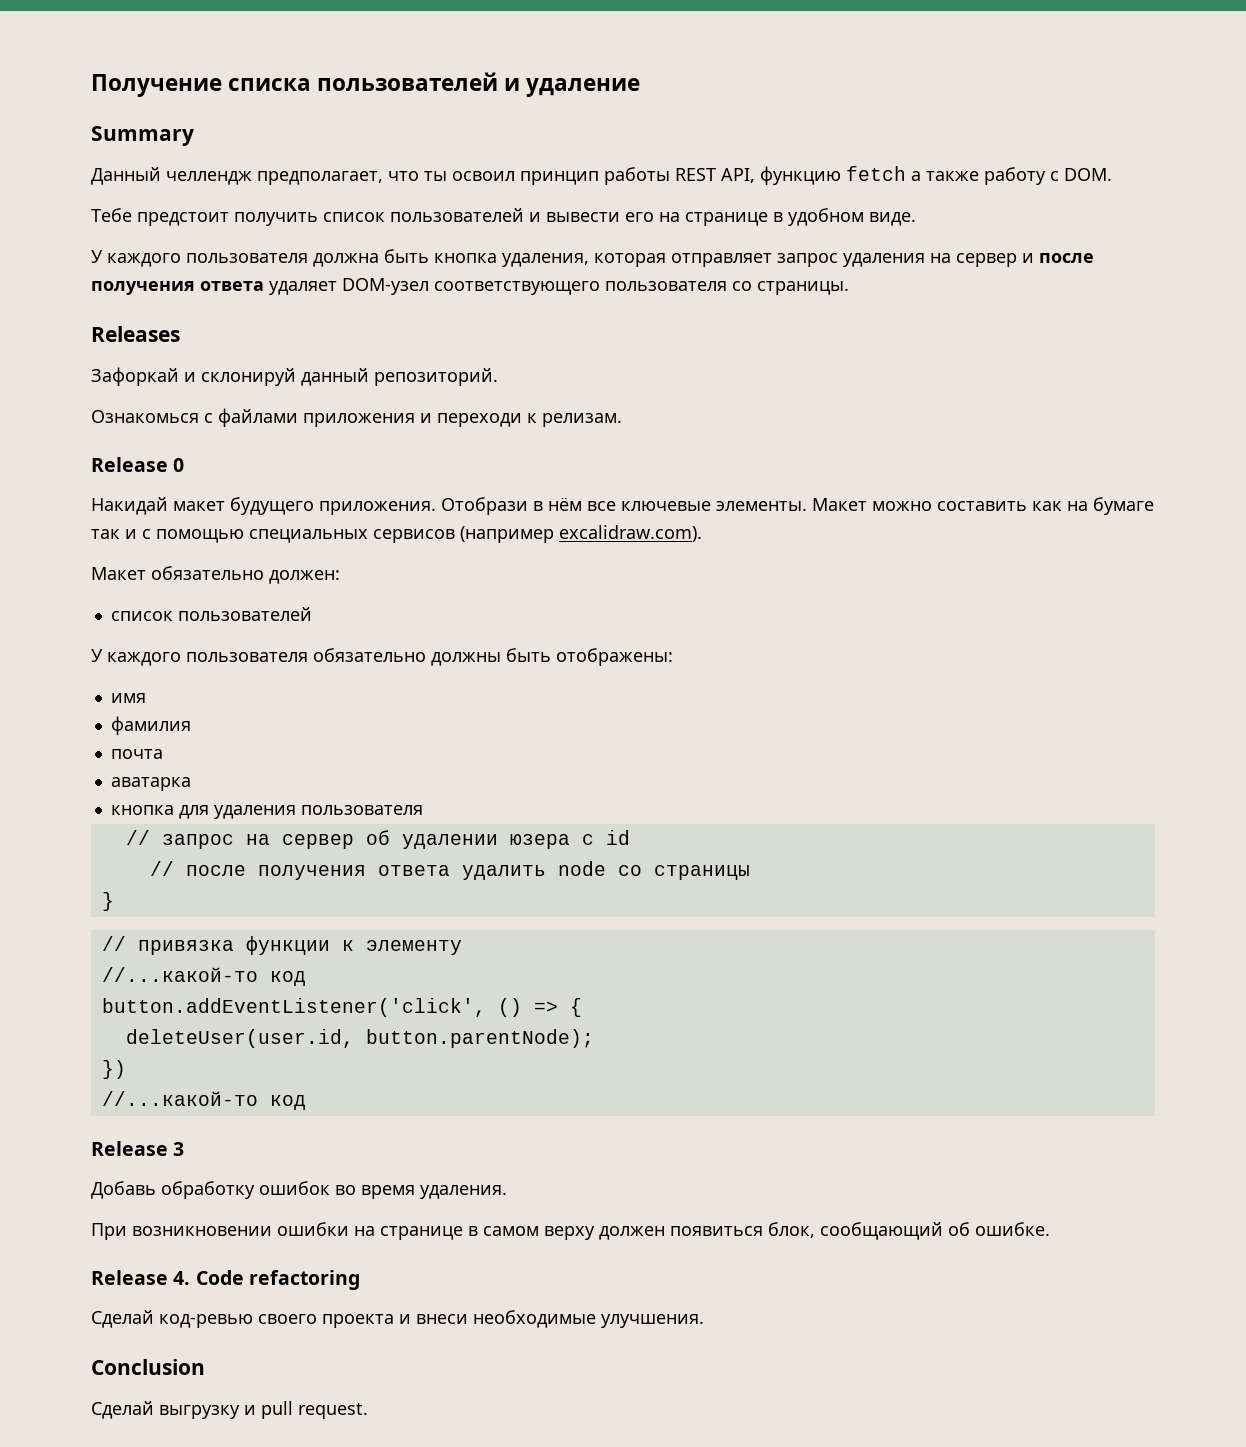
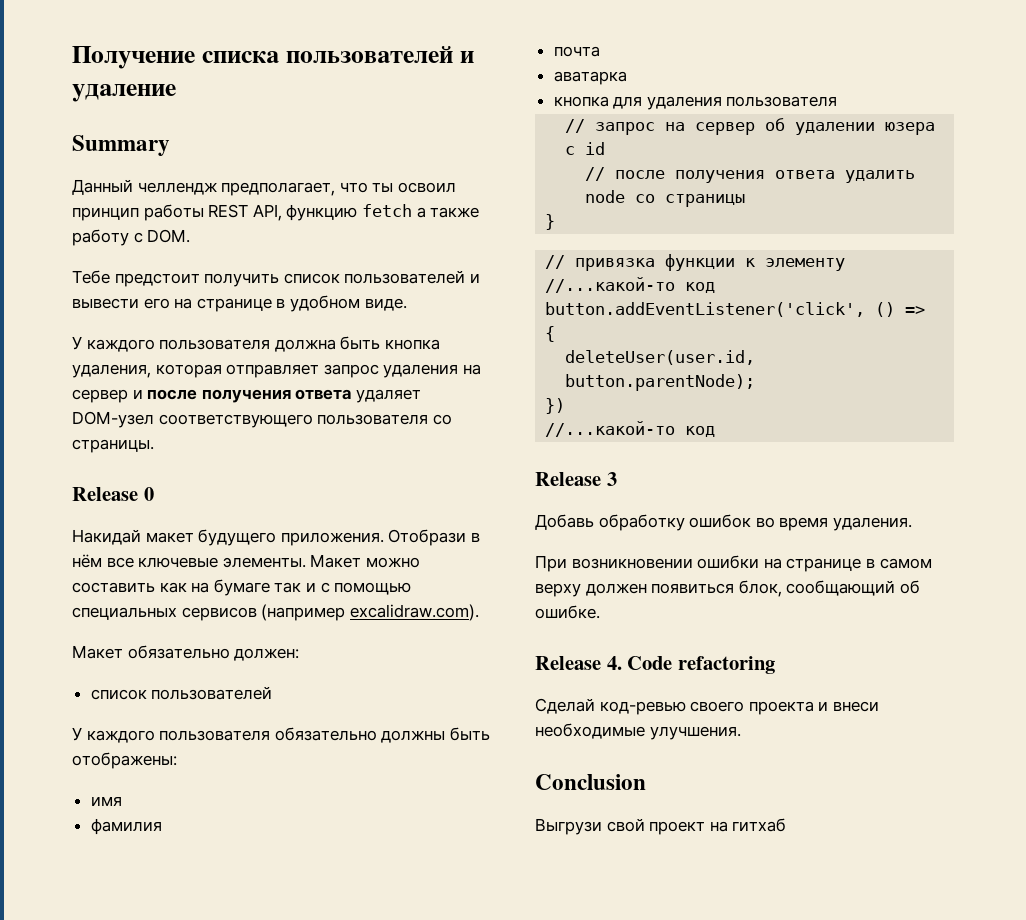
- Releases
- Зафоркай и склонируй данный репозиторий.
- Ознакомься с файлами приложения и переходи к релизам.
- Сделай выгрузку и pull request.
+ Выгрузи свой проект на гитхаб

